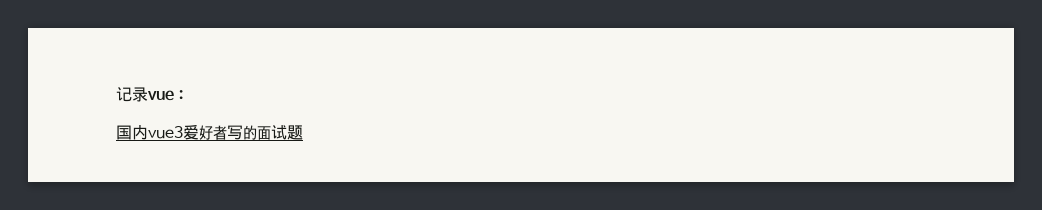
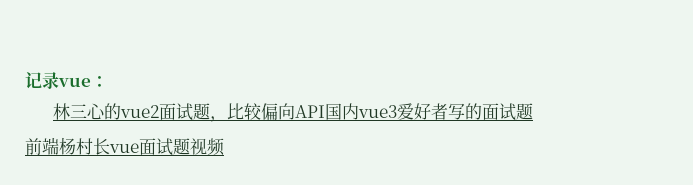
- 国内vue3爱好者写的面试题
+ 林三心的vue2面试题，比较偏向API国内vue3爱好者写的面试题
+ 前端杨村长vue面试题视频

